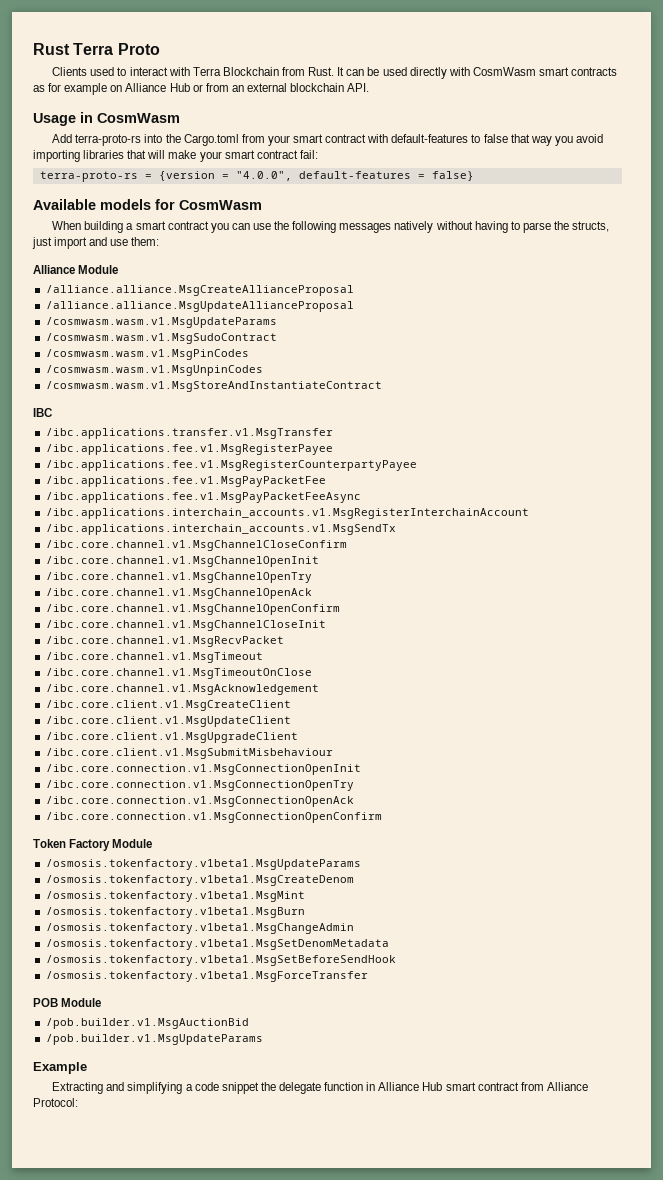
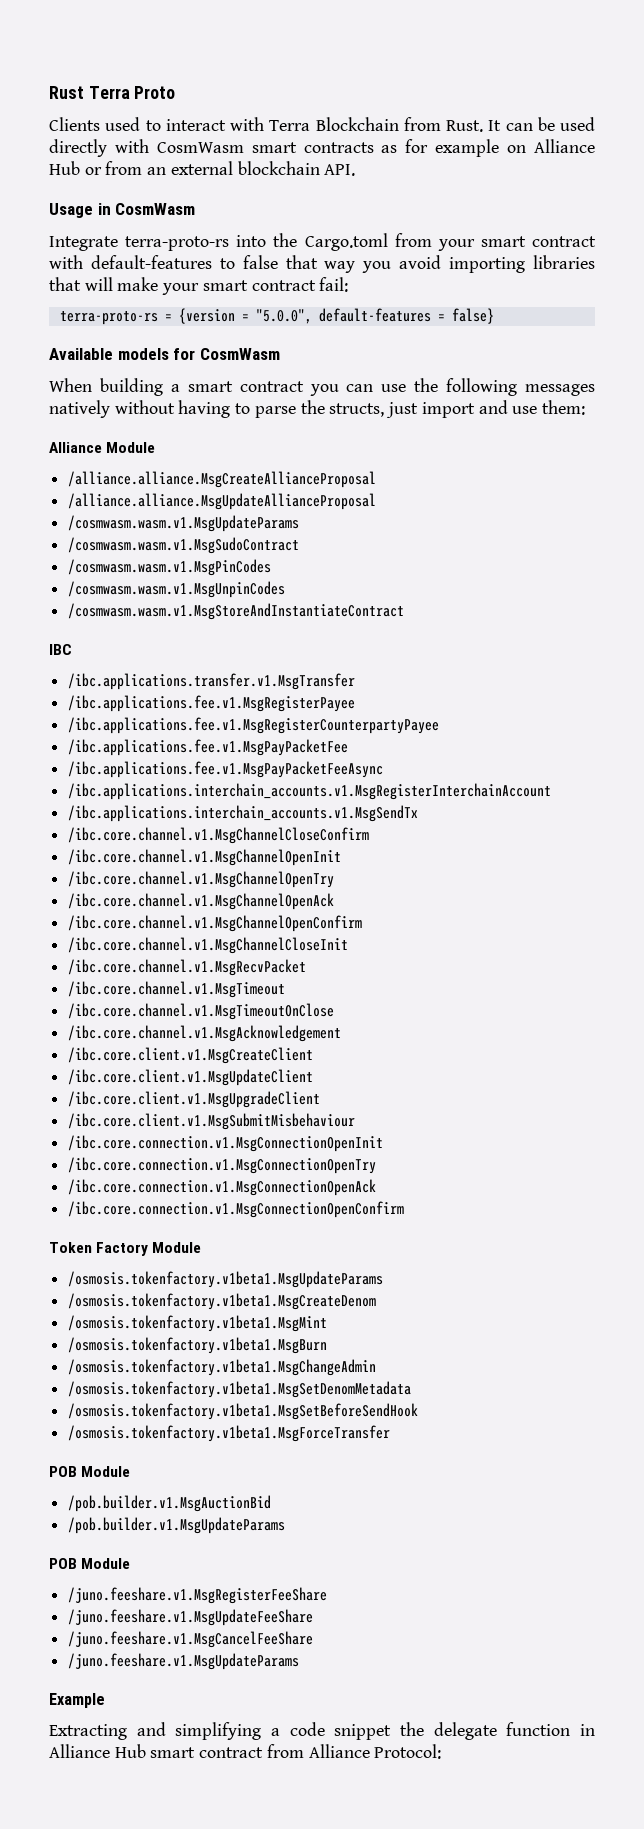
- Add terra-proto-rs into the Cargo.toml from your smart contract with default-features to false that way you avoid importing libraries that will make your smart contract fail:
+ Integrate terra-proto-rs into the Cargo.toml from your smart contract with default-features to false that way you avoid importing libraries that will make your smart contract fail:
- terra-proto-rs = {version = "4.0.0", default-features = false}
+ terra-proto-rs = {version = "5.0.0", default-features = false}
  /pob.builder.v1.MsgUpdateParams
+ POB Module
+ /juno.feeshare.v1.MsgRegisterFeeShare
+ /juno.feeshare.v1.MsgUpdateFeeShare
+ /juno.feeshare.v1.MsgCancelFeeShare
+ /juno.feeshare.v1.MsgUpdateParams

